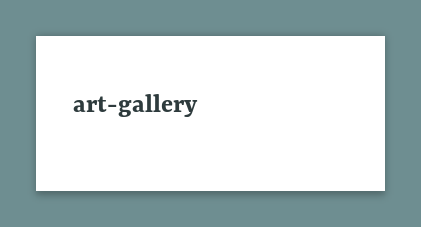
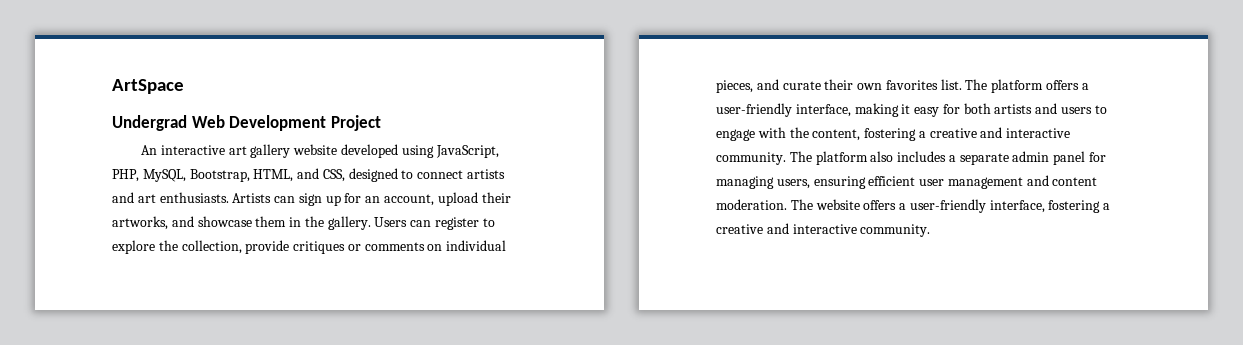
- art-gallery
+ ArtSpace
+ Undergrad Web Development Project
+ An interactive art gallery website developed using JavaScript, PHP, MySQL, Bootstrap, HTML, and CSS, designed to connect artists and art enthusiasts. Artists can sign up for an account, upload their artworks, and showcase them in the gallery. Users can register to explore the collection, provide critiques or comments on individual pieces, and curate their own favorites list. The platform offers a user-friendly interface, making it easy for both artists and users to engage with the content, fostering a creative and interactive community. The platform also includes a separate admin panel for managing users, ensuring efficient user management and content moderation. The website offers a user-friendly interface, fostering a creative and interactive community.

